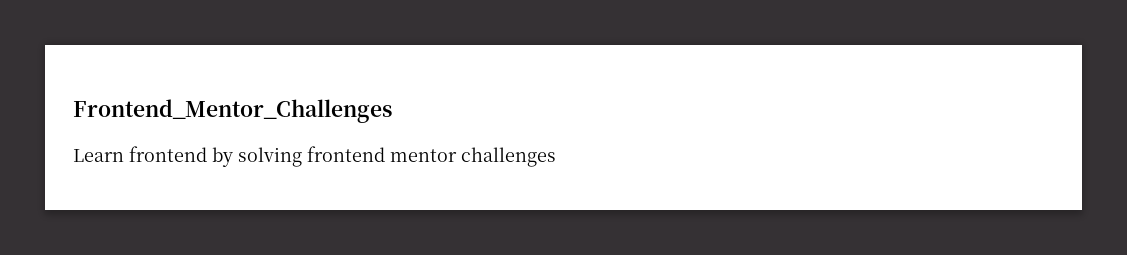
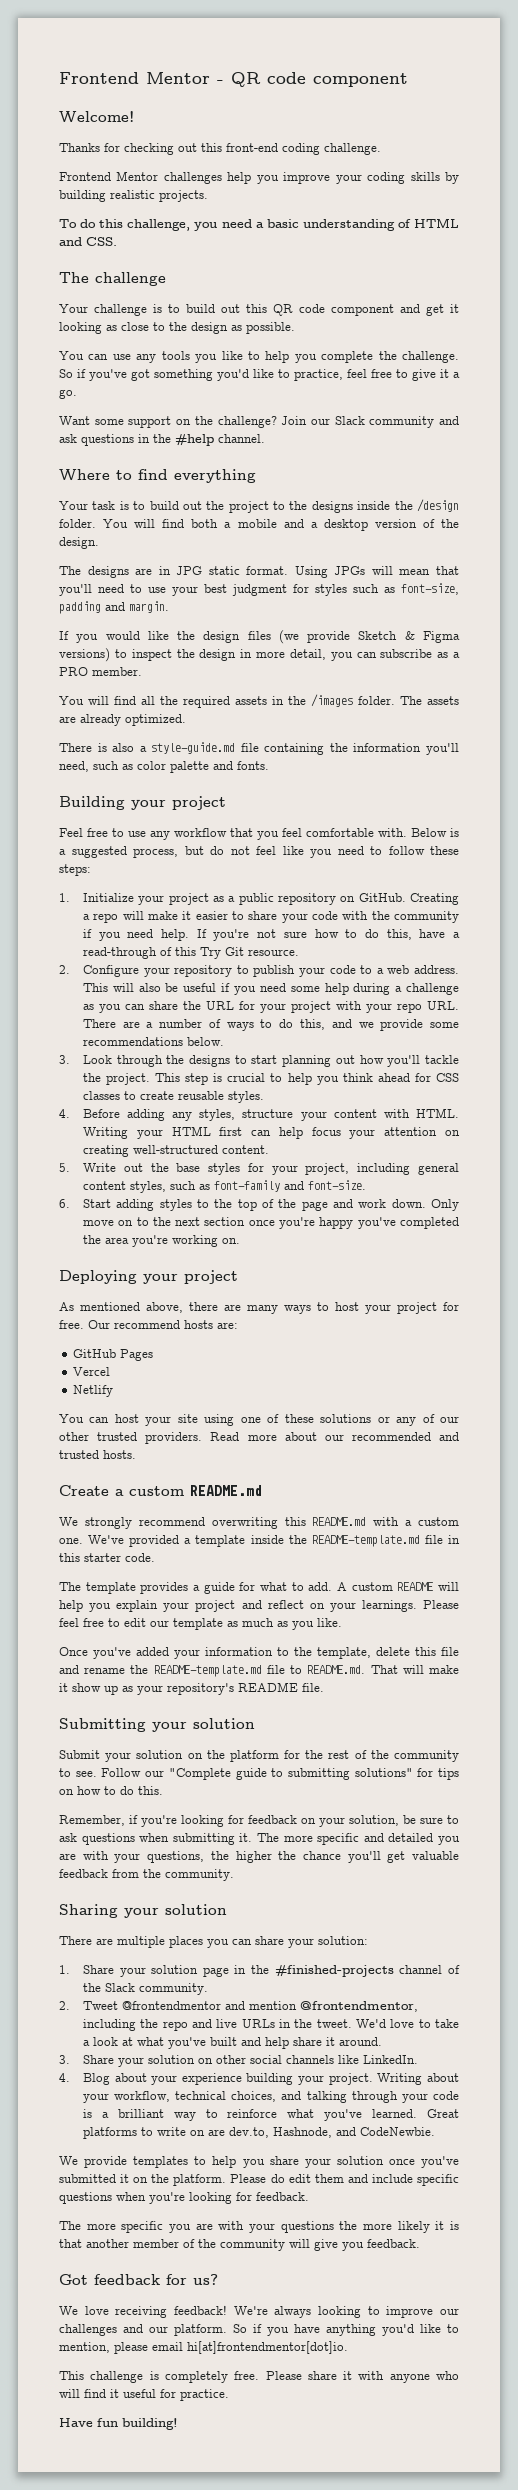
- Frontend_Mentor_Challenges
- Learn frontend by solving frontend mentor challenges
+ Frontend Mentor - QR code component
+ Welcome!
+ Thanks for checking out this front-end coding challenge.
+ Frontend Mentor challenges help you improve your coding skills by building realistic projects.
+ To do this challenge, you need a basic understanding of HTML and CSS.
+ The challenge
+ Your challenge is to build out this QR code component and get it looking as close to the design as possible.
+ You can use any tools you like to help you complete the challenge. So if you've got something you'd like to practice, feel free to give it a go.
+ Want some support on the challenge? Join our Slack community and ask questions in the #help channel.
+ Where to find everything
+ Your task is to build out the project to the designs inside the /design folder. You will find both a mobile and a desktop version of the design.
+ The designs are in JPG static format. Using JPGs will mean that you'll need to use your best judgment for styles such as font-size, padding and margin.
+ If you would like the design files (we provide Sketch & Figma versions) to inspect the design in more detail, you can subscribe as a PRO member.
+ You will find all the required assets in the /images folder. The assets are already optimized.
+ There is also a style-guide.md file containing the information you'll need, such as color palette and fonts.
+ Building your project
+ Feel free to use any workflow that you feel comfortable with. Below is a suggested process, but do not feel like you need to follow these steps:
+ 1. Initialize your project as a public repository on GitHub. Creating a repo will make it easier to share your code with the community if you need help. If you're not sure how to do this, have a read-through of this Try Git resource.
+ 2. Configure your repository to publish your code to a web address. This will also be useful if you need some help during a challenge as you can share the URL for your project with your repo URL. There are a number of ways to do this, and we provide some recommendations below.
+ 3. Look through the designs to start planning out how you'll tackle the project. This step is crucial to help you think ahead for CSS classes to create reusable styles.
+ 4. Before adding any styles, structure your content with HTML. Writing your HTML first can help focus your attention on creating well-structured content.
+ 5. Write out the base styles for your project, including general content styles, such as font-family and font-size.
+ 6. Start adding styles to the top of the page and work down. Only move on to the next section once you're happy you've completed the area you're working on.
+ Deploying your project
+ As mentioned above, there are many ways to host your project for free. Our recommend hosts are:
+ GitHub Pages
+ Vercel
+ Netlify
+ You can host your site using one of these solutions or any of our other trusted providers. Read more about our recommended and trusted hosts.
+ Create a custom README.md
+ We strongly recommend overwriting this README.md with a custom one. We've provided a template inside the README-template.md file in this starter code.
+ The template provides a guide for what to add. A custom README will help you explain your project and reflect on your learnings. Please feel free to edit our template as much as you like.
+ Once you've added your information to the template, delete this file and rename the README-template.md file to README.md. That will make it show up as your repository's README file.
+ Submitting your solution
+ Submit your solution on the platform for the rest of the community to see. Follow our "Complete guide to submitting solutions" for tips on how to do this.
+ Remember, if you're looking for feedback on your solution, be sure to ask questions when submitting it. The more specific and detailed you are with your questions, the higher the chance you'll get valuable feedback from the community.
+ Sharing your solution
+ There are multiple places you can share your solution:
+ 1. Share your solution page in the #finished-projects channel of the Slack community.
+ 2. Tweet @frontendmentor and mention @frontendmentor, including the repo and live URLs in the tweet. We'd love to take a look at what you've built and help share it around.
+ 3. Share your solution on other social channels like LinkedIn.
+ 4. Blog about your experience building your project. Writing about your workflow, technical choices, and talking through your code is a brilliant way to reinforce what you've learned. Great platforms to write on are dev.to, Hashnode, and CodeNewbie.
+ We provide templates to help you share your solution once you've submitted it on the platform. Please do edit them and include specific questions when you're looking for feedback.
+ The more specific you are with your questions the more likely it is that another member of the community will give you feedback.
+ Got feedback for us?
+ We love receiving feedback! We're always looking to improve our challenges and our platform. So if you have anything you'd like to mention, please email hi[at]frontendmentor[dot]io.
+ This challenge is completely free. Please share it with anyone who will find it useful for practice.
+ Have fun building!

